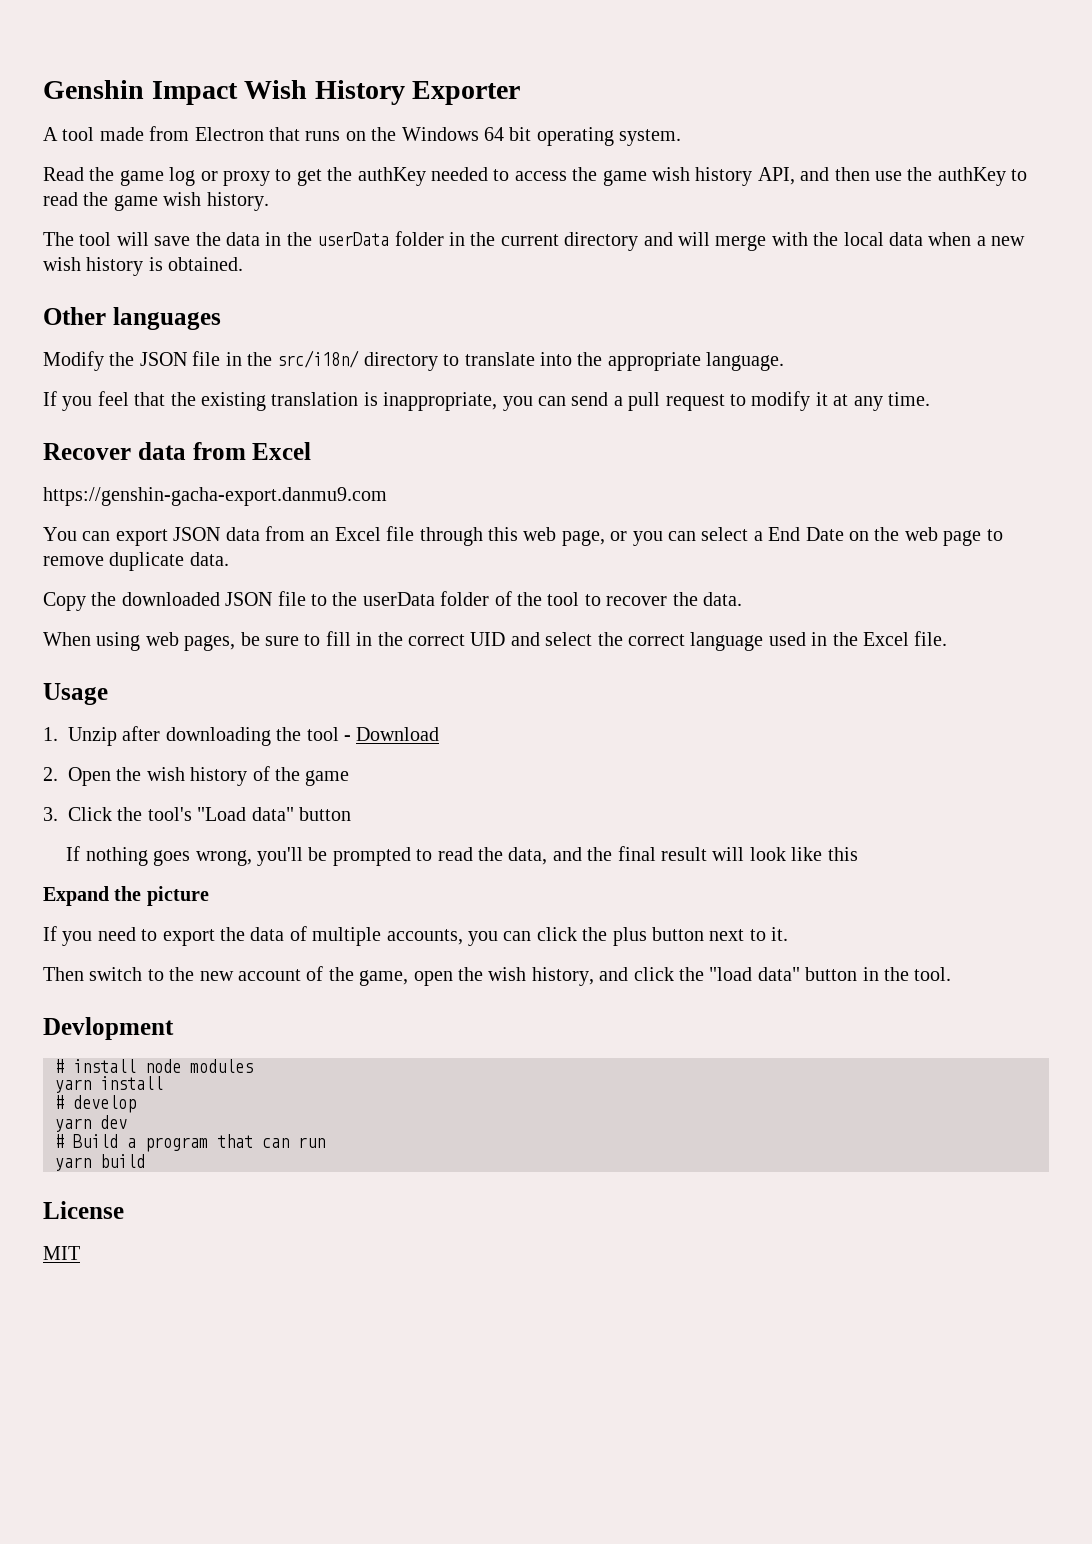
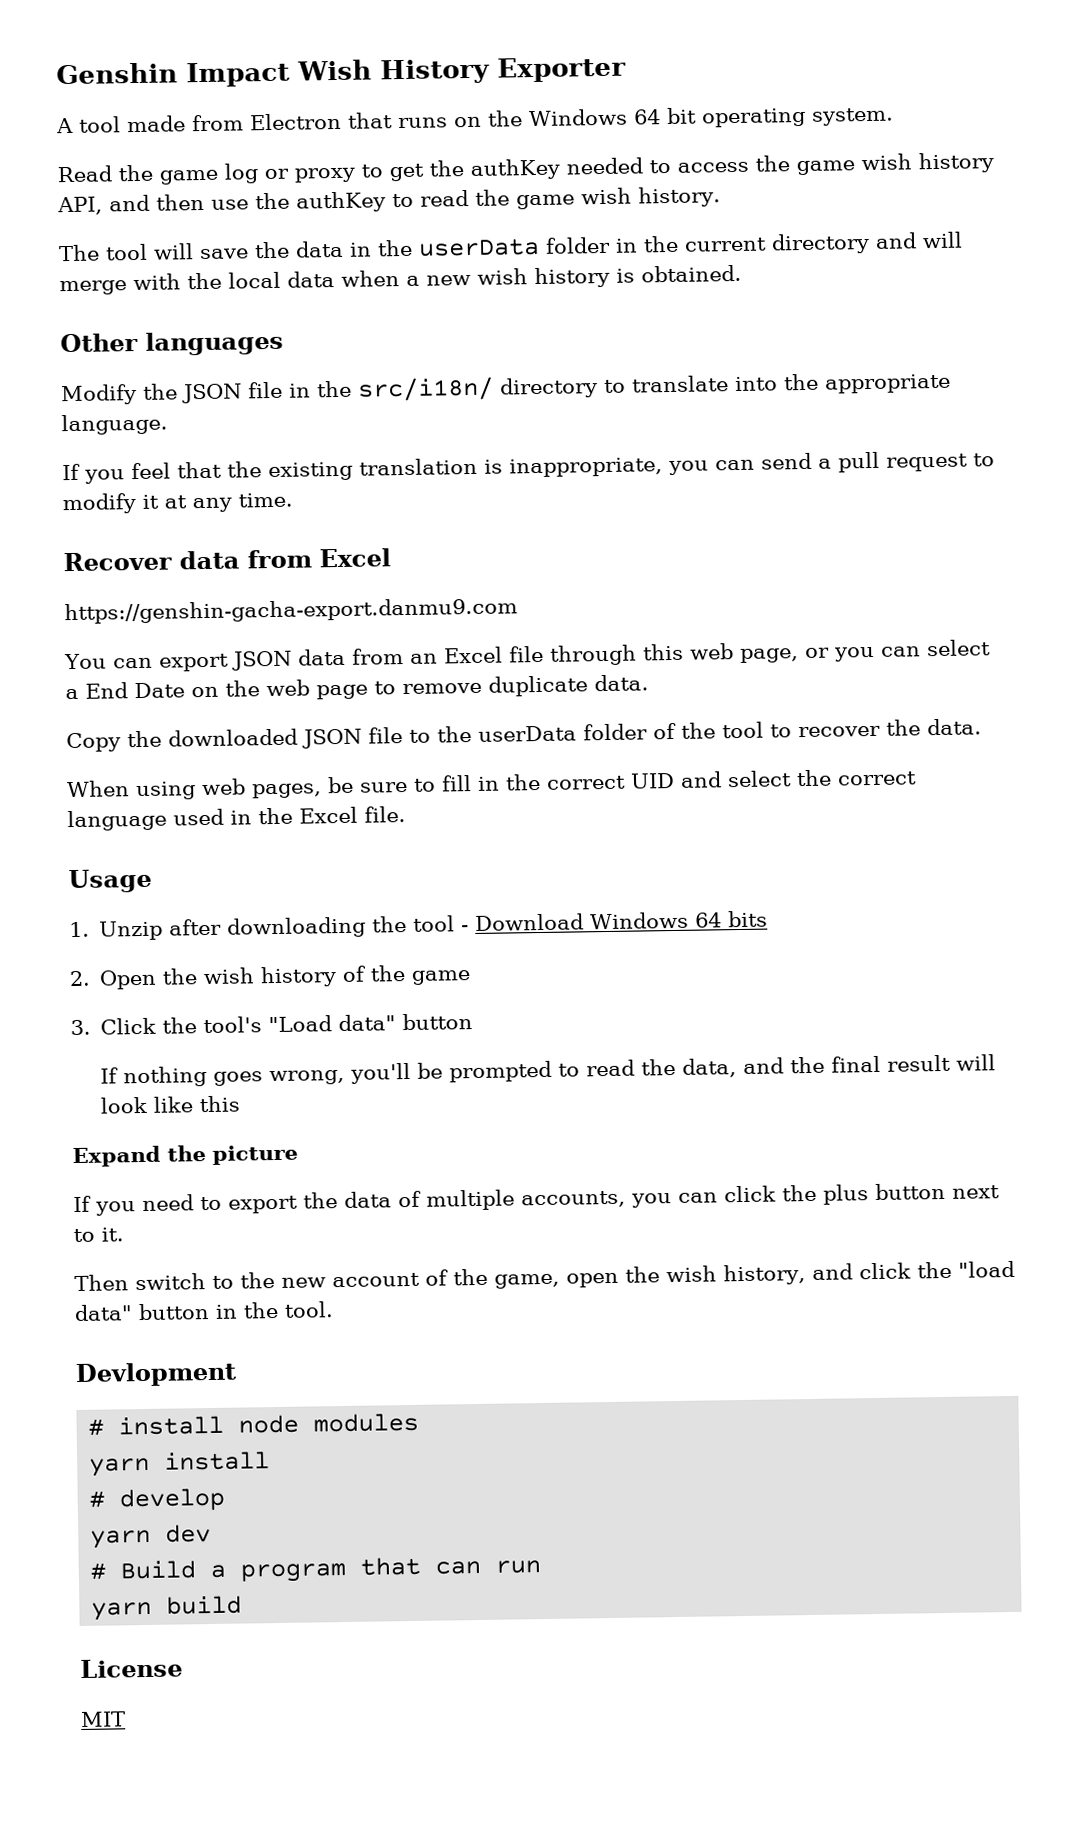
- 1. Unzip after downloading the tool - Download
+ 1. Unzip after downloading the tool - Download Windows 64 bits

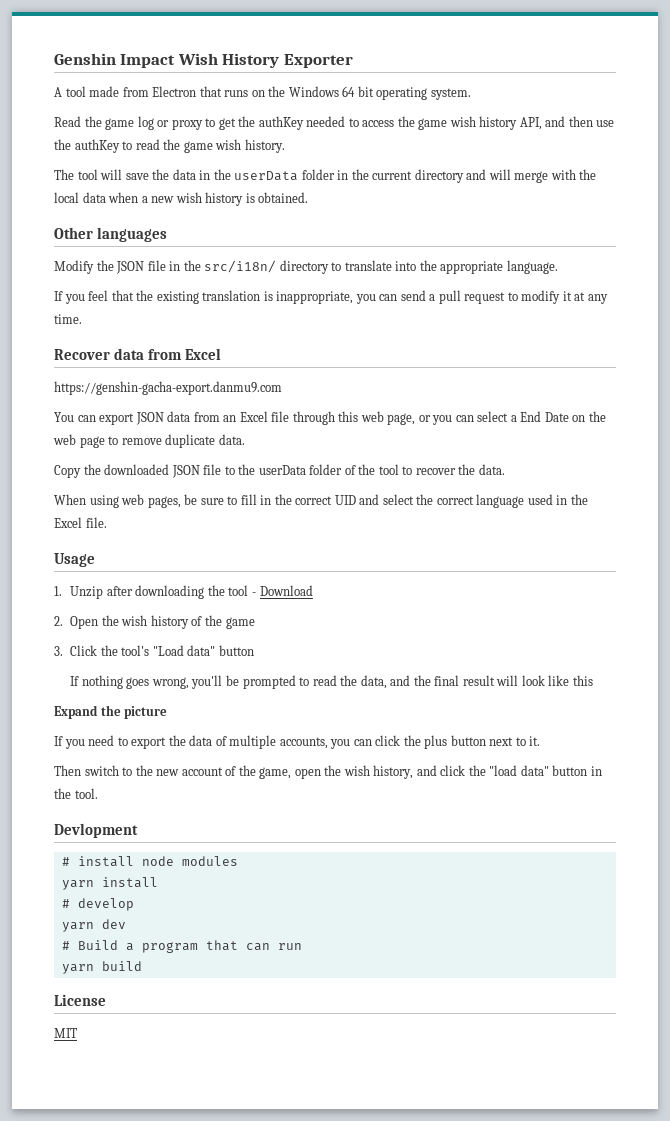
- 1. Unzip after downloading the tool - Download Windows 64 bits
+ 1. Unzip after downloading the tool - Download

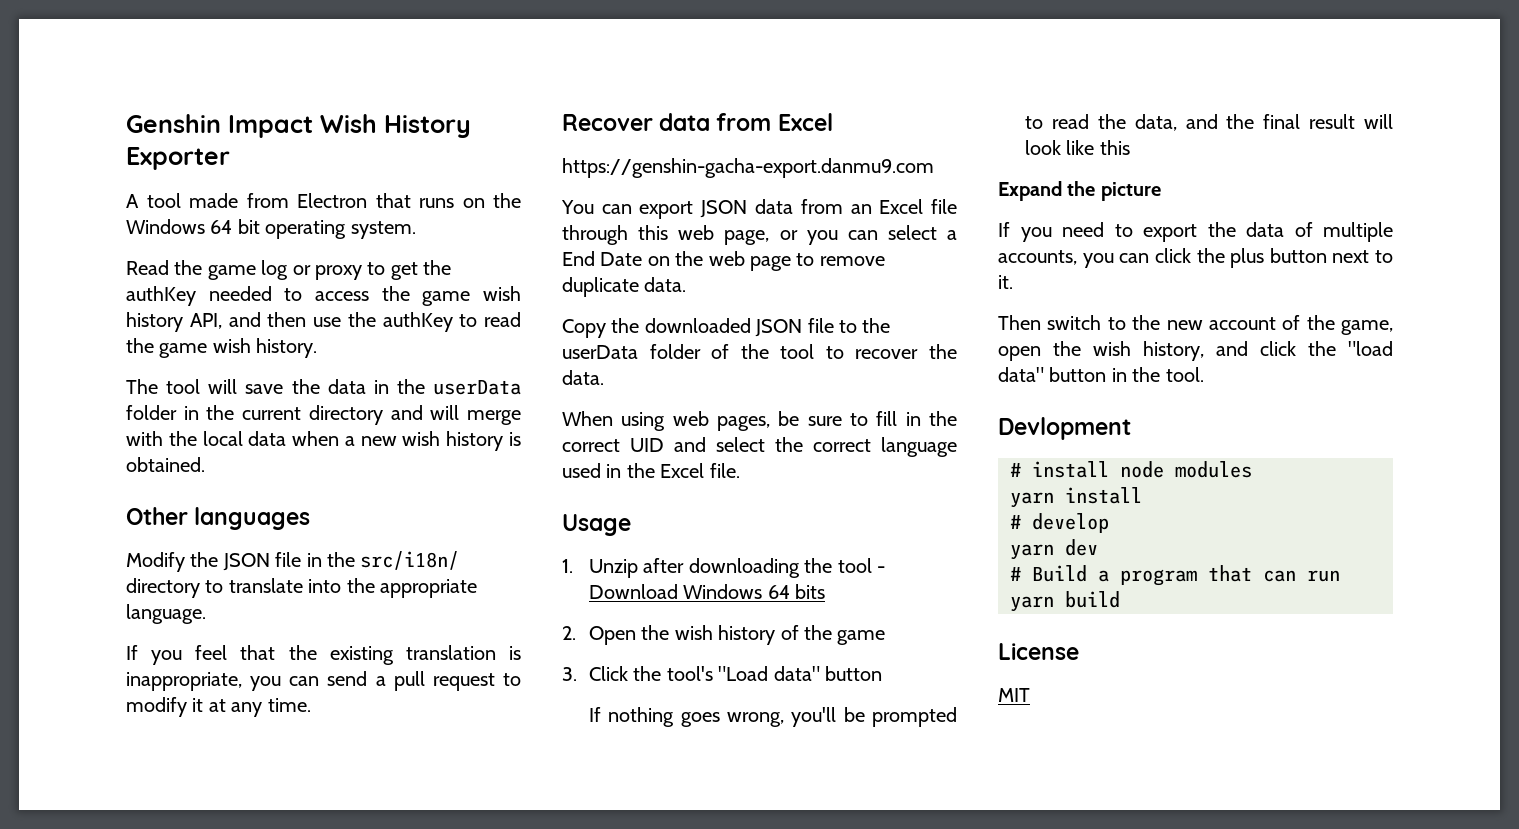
- 1. Unzip after downloading the tool - Download
+ 1. Unzip after downloading the tool - Download Windows 64 bits

